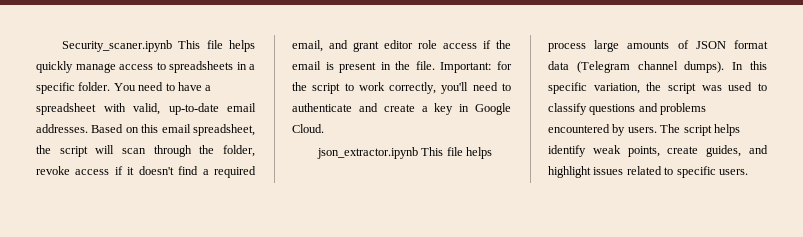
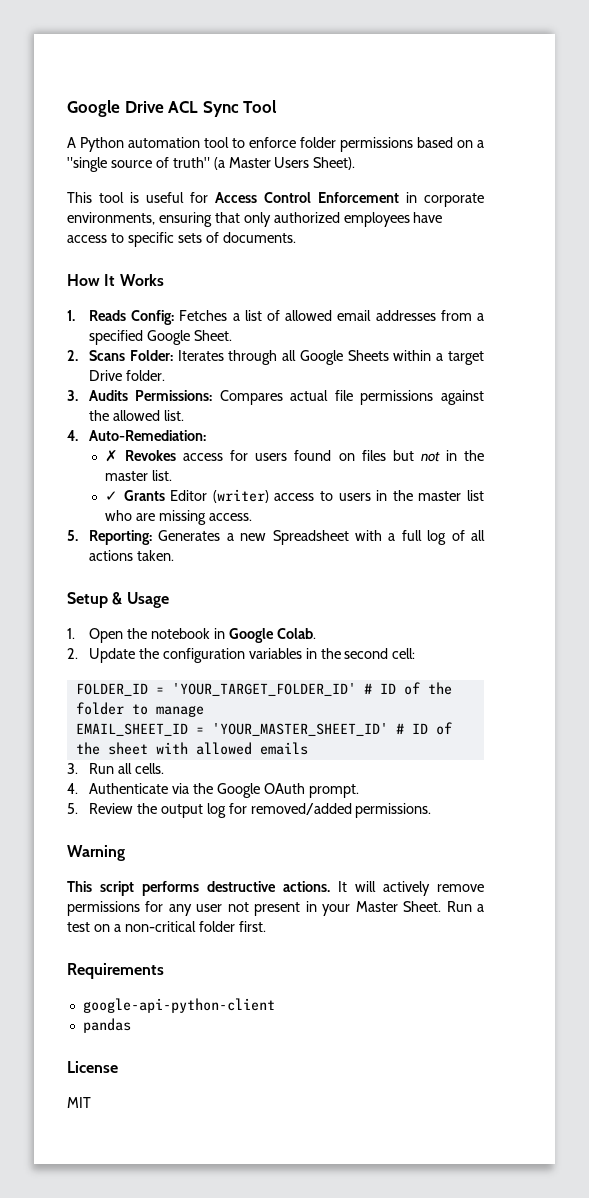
- Security_scaner.ipynb This file helps quickly manage access to spreadsheets in a specific folder. You need to have a spreadsheet with valid, up-to-date email addresses. Based on this email spreadsheet, the script will scan through the folder, revoke access if it doesn't find a required email, and grant editor role access if the email is present in the file. Important: for the script to work correctly, you'll need to authenticate and create a key in Google Cloud.
- json_extractor.ipynb This file helps process large amounts of JSON format data (Telegram channel dumps). In this specific variation, the script was used to classify questions and problems encountered by users. The script helps identify weak points, create guides, and highlight issues related to specific users.
+ Google Drive ACL Sync Tool
+ A Python automation tool to enforce folder permissions based on a "single source of truth" (a Master Users Sheet).
+ This tool is useful for Access Control Enforcement in corporate environments, ensuring that only authorized employees have access to specific sets of documents.
+ How It Works
+ 1. Reads Config: Fetches a list of allowed email addresses from a specified Google Sheet.
+ 2. Scans Folder: Iterates through all Google Sheets within a target Drive folder.
+ 3. Audits Permissions: Compares actual file permissions against the allowed list.
+ 4. Auto-Remediation:
+ ✗ Revokes access for users found on files but not in the master list.
+ ✓ Grants Editor (writer) access to users in the master list who are missing access.
+ 5. Reporting: Generates a new Spreadsheet with a full log of all actions taken.
+ Setup & Usage
+ 1. Open the notebook in Google Colab.
+ 2. Update the configuration variables in the second cell:
+ FOLDER_ID = 'YOUR_TARGET_FOLDER_ID' # ID of the folder to manage
+ EMAIL_SHEET_ID = 'YOUR_MASTER_SHEET_ID' # ID of the sheet with allowed emails
+ 3. Run all cells.
+ 4. Authenticate via the Google OAuth prompt.
+ 5. Review the output log for removed/added permissions.
+ Warning
+ This script performs destructive actions. It will actively remove permissions for any user not present in your Master Sheet. Run a test on a non-critical folder first.
+ Requirements
+ google-api-python-client
+ pandas
+ License
+ MIT

